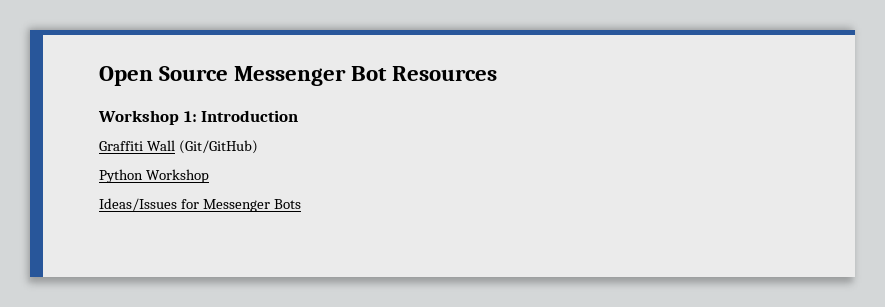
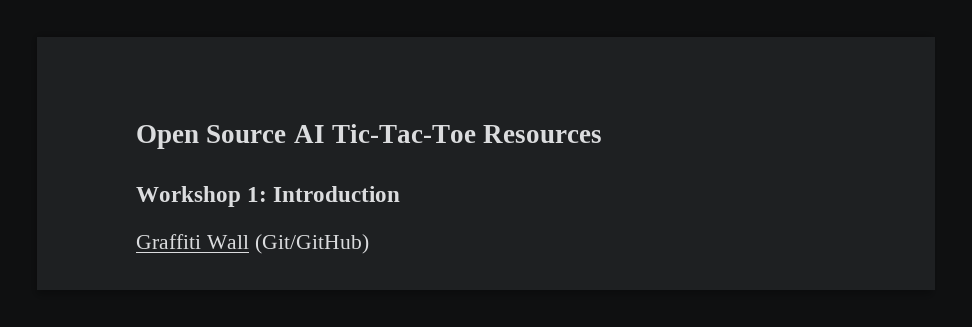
- Open Source Messenger Bot Resources
+ Open Source AI Tic-Tac-Toe Resources
- Python Workshop
- Ideas/Issues for Messenger Bots

